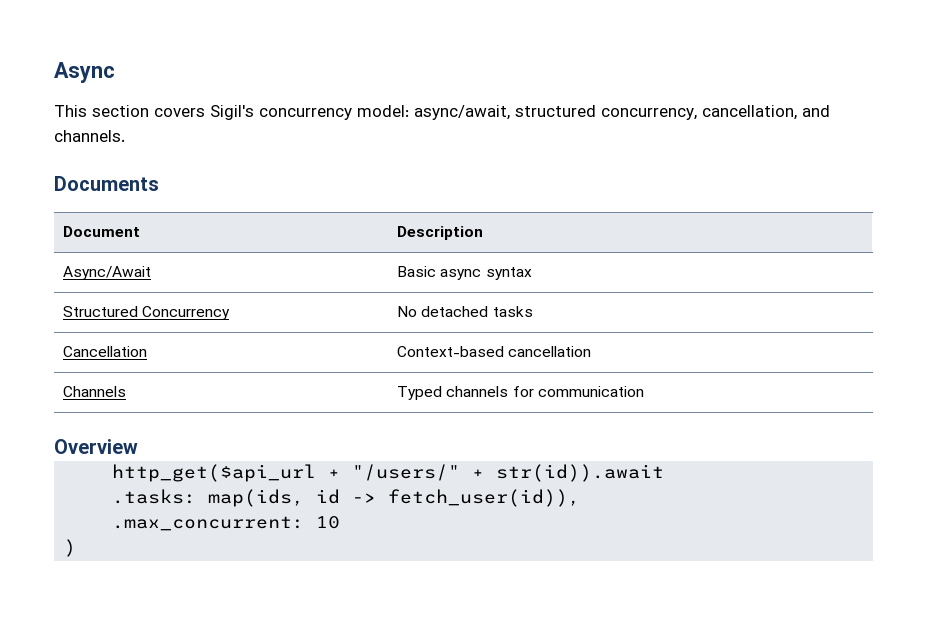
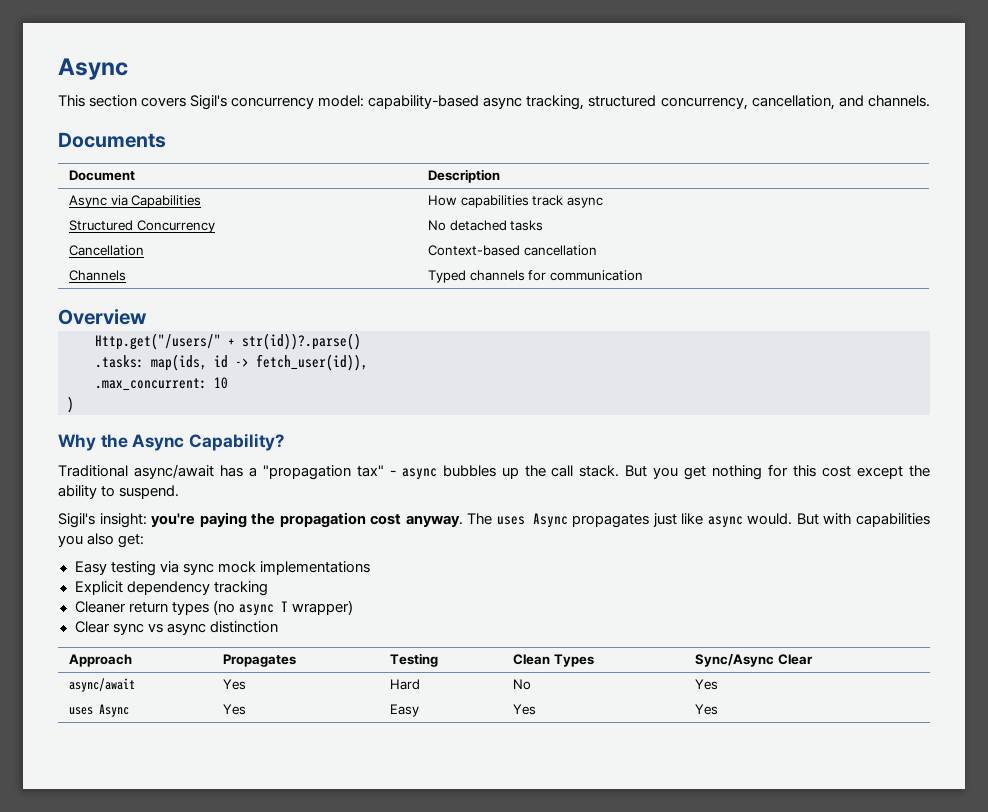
- This section covers Sigil's concurrency model: async/await, structured concurrency, cancellation, and channels.
+ This section covers Sigil's concurrency model: capability-based async tracking, structured concurrency, cancellation, and channels.
- Async/Await | Basic async syntax
+ Async via Capabilities | How capabilities track async
- http_get($api_url + "/users/" + str(id)).await
+ Http.get("/users/" + str(id))?.parse()
+ Why the Async Capability?
+ Traditional async/await has a "propagation tax" - async bubbles up the call stack. But you get nothing for this cost except the ability to suspend.
+ Sigil's insight: you're paying the propagation cost anyway. The uses Async propagates just like async would. But with capabilities you also get:
+ Easy testing via sync mock implementations
+ Explicit dependency tracking
+ Cleaner return types (no async T wrapper)
+ Clear sync vs async distinction
+ Approach | Propagates | Testing | Clean Types | Sync/Async Clear
+ async/await | Yes | Hard | No | Yes
+ uses Async | Yes | Easy | Yes | Yes

